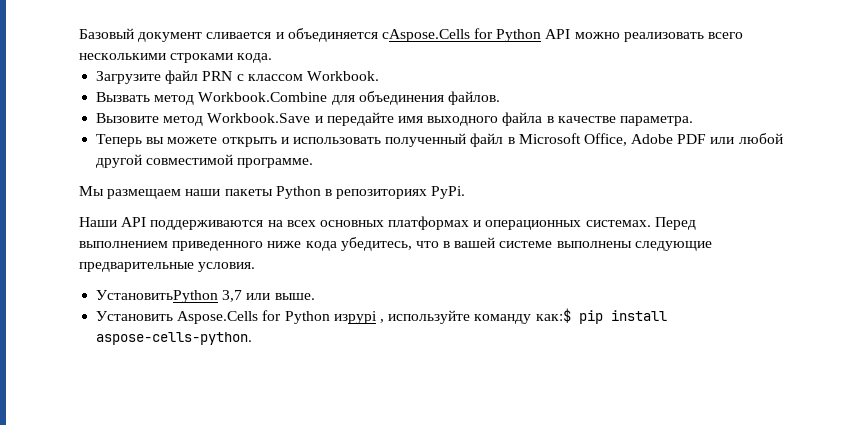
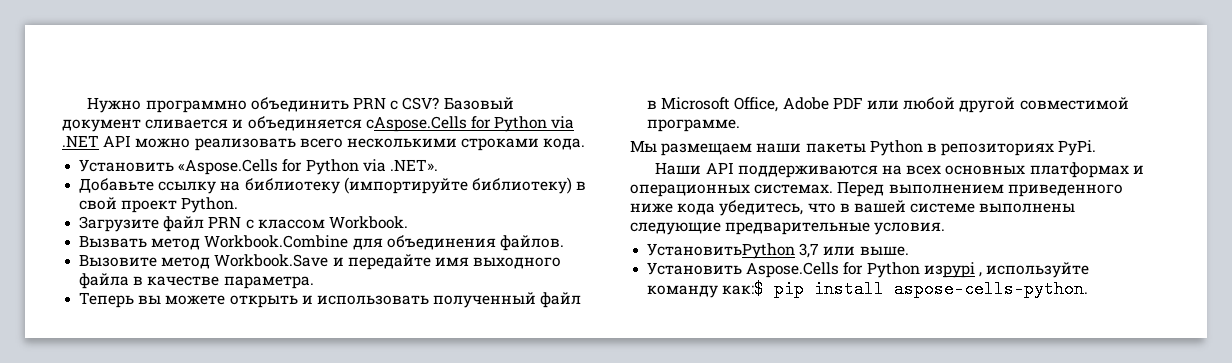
+ Нужно программно объединить PRN с CSV?
- Базовый документ сливается и объединяется сAspose.Cells for Python API можно реализовать всего несколькими строками кода.
+ Базовый документ сливается и объединяется сAspose.Cells for Python via .NET API можно реализовать всего несколькими строками кода.
+ Установить «Aspose.Cells for Python via .NET».
+ Добавьте ссылку на библиотеку (импортируйте библиотеку) в свой проект Python.

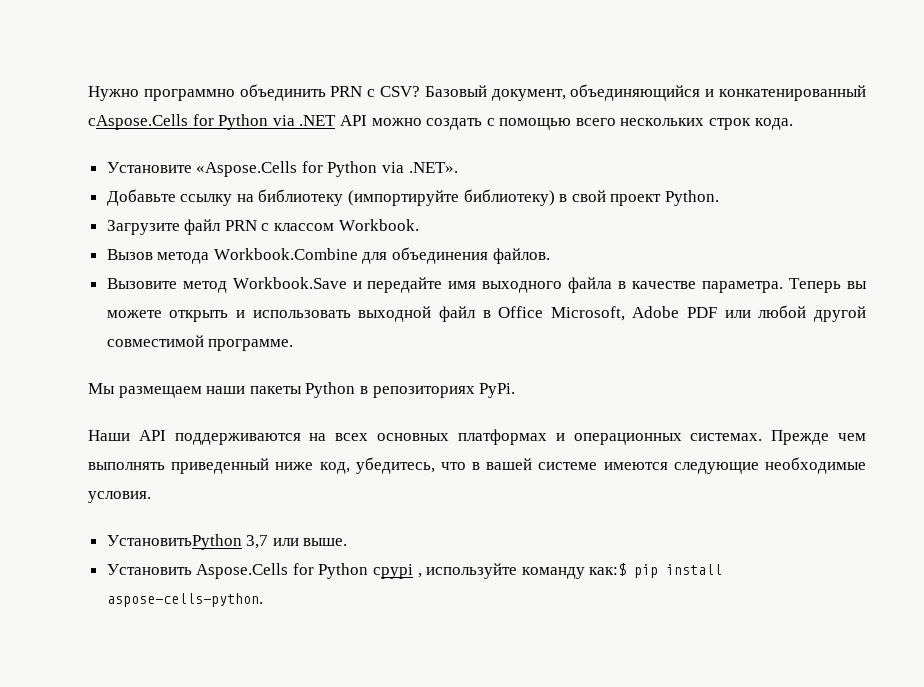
- Базовый документ сливается и объединяется сAspose.Cells for Python via .NET API можно реализовать всего несколькими строками кода.
+ Базовый документ, объединяющийся и конкатенированный сAspose.Cells for Python via .NET API можно создать с помощью всего нескольких строк кода.
- Установить «Aspose.Cells for Python via .NET».
+ Установите «Aspose.Cells for Python via .NET».
- Вызвать метод Workbook.Combine для объединения файлов.
+ Вызов метода Workbook.Combine для объединения файлов.
- Вызовите метод Workbook.Save и передайте имя выходного файла в качестве параметра.
- Теперь вы можете открыть и использовать полученный файл в Microsoft Office, Adobe PDF или любой другой совместимой программе.
+ Вызовите метод Workbook.Save и передайте имя выходного файла в качестве параметра. Теперь вы можете открыть и использовать выходной файл в Office Microsoft, Adobe PDF или любой другой совместимой программе.
- Перед выполнением приведенного ниже кода убедитесь, что в вашей системе выполнены следующие предварительные условия.
+ Прежде чем выполнять приведенный ниже код, убедитесь, что в вашей системе имеются следующие необходимые условия.
- Установить Aspose.Cells for Python изpypi , используйте команду как:$ pip install aspose-cells-python.
+ Установить Aspose.Cells for Python сpypi , используйте команду как:$ pip install aspose-cells-python.

